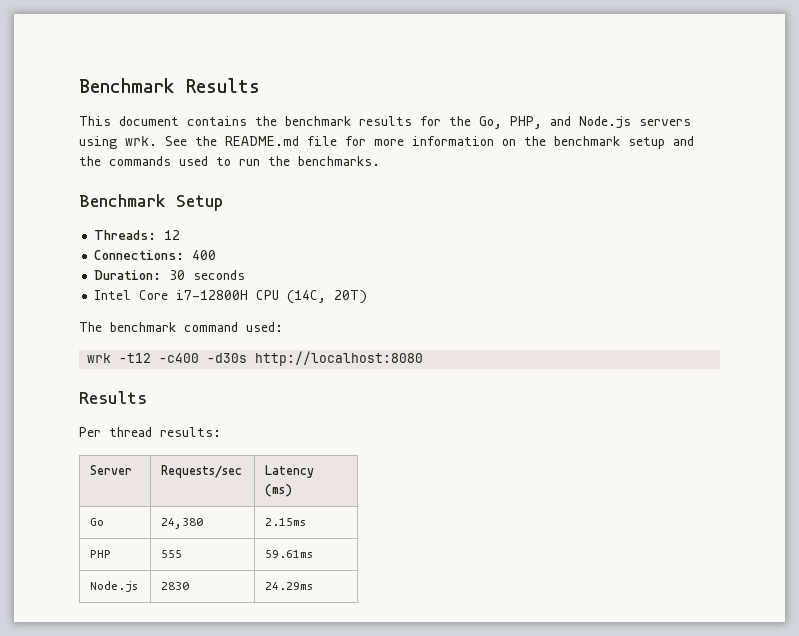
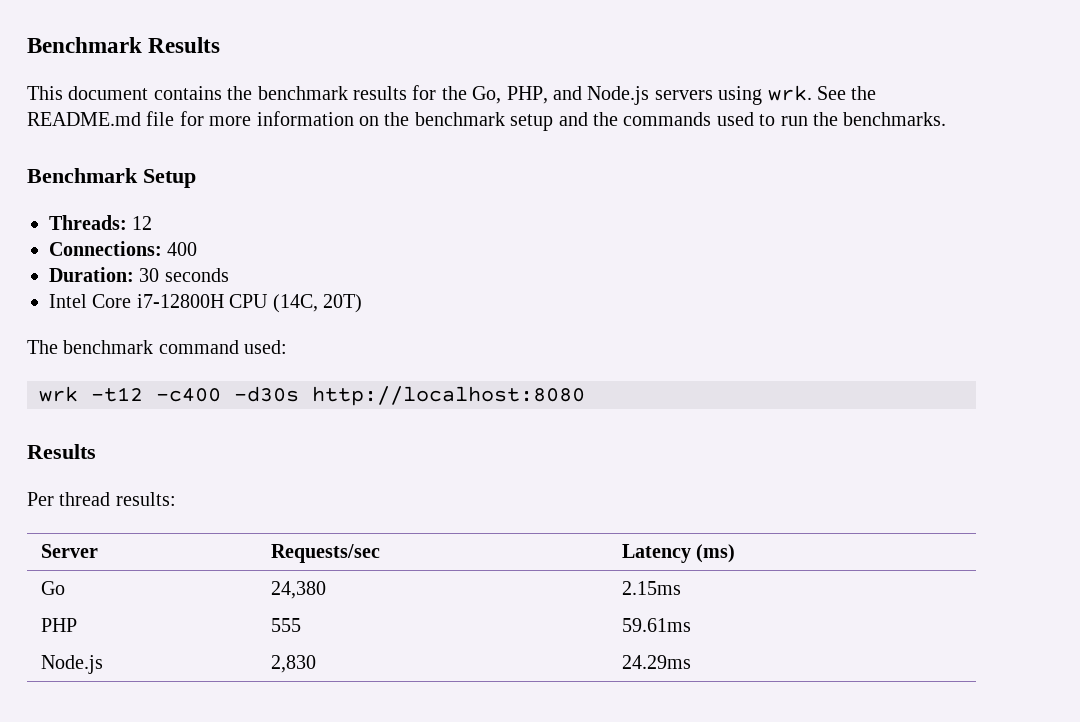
- Node.js | 2830 | 24.29ms
+ Node.js | 2,830 | 24.29ms

